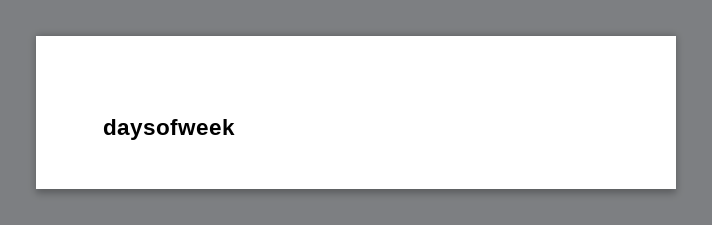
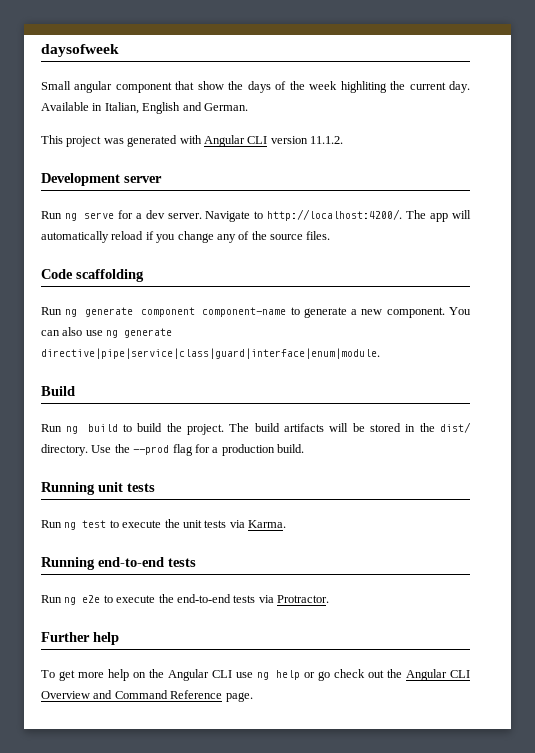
+ Small angular component that show the days of the week highliting the current day. Available in Italian, English and German.
+ This project was generated with Angular CLI version 11.1.2.
+ Development server
+ Run ng serve for a dev server. Navigate to http://localhost:4200/. The app will automatically reload if you change any of the source files.
+ Code scaffolding
+ Run ng generate component component-name to generate a new component. You can also use ng generate directive|pipe|service|class|guard|interface|enum|module.
+ Build
+ Run ng build to build the project. The build artifacts will be stored in the dist/ directory. Use the --prod flag for a production build.
+ Running unit tests
+ Run ng test to execute the unit tests via Karma.
+ Running end-to-end tests
+ Run ng e2e to execute the end-to-end tests via Protractor.
+ Further help
+ To get more help on the Angular CLI use ng help or go check out the Angular CLI Overview and Command Reference page.

